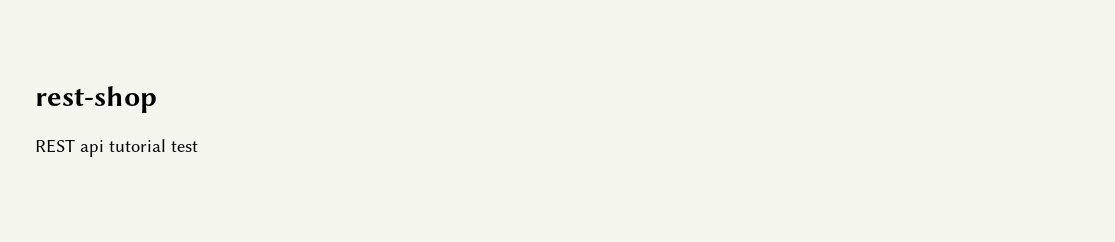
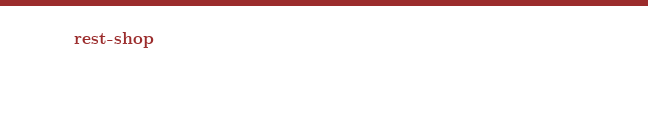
- REST api tutorial test

